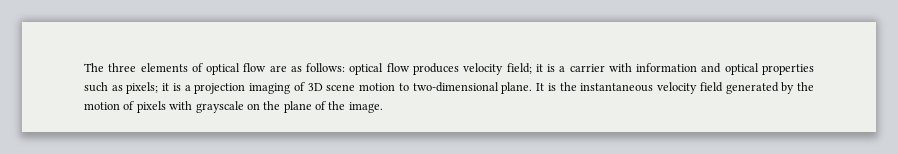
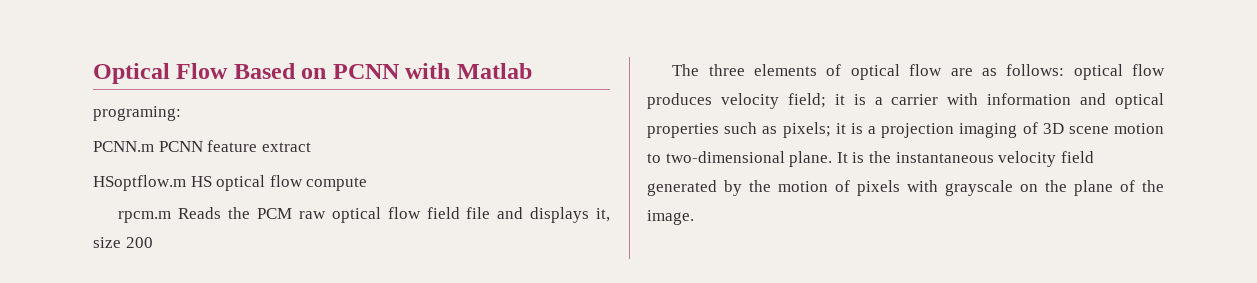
+ Optical Flow Based on PCNN with Matlab
+ programing:
+ PCNN.m PCNN feature extract
+ HSoptflow.m HS optical flow compute
+ rpcm.m Reads the PCM raw optical flow field file and displays it, size 200

